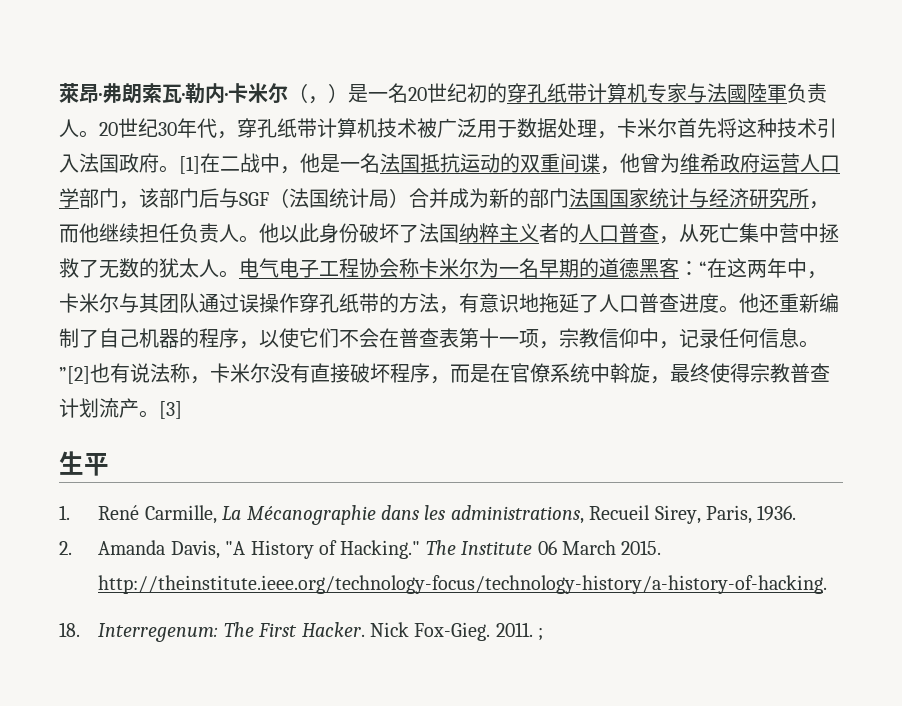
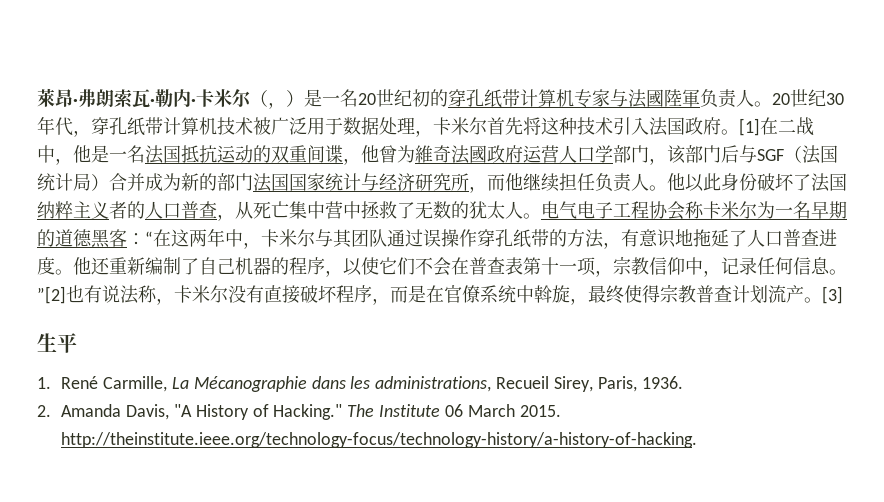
- [1]在二战中，他是一名法国抵抗运动的双重间谍，他曾为维希政府运营人口学部门，该部门后与SGF（法国统计局）合并成为新的部门法国国家统计与经济研究所，而他继续担任负责人。
+ [1]在二战中，他是一名法国抵抗运动的双重间谍，他曾为維奇法國政府运营人口学部门，该部门后与SGF（法国统计局）合并成为新的部门法国国家统计与经济研究所，而他继续担任负责人。
- 18. Interregenum: The First Hacker. Nick Fox-Gieg. 2011. ;

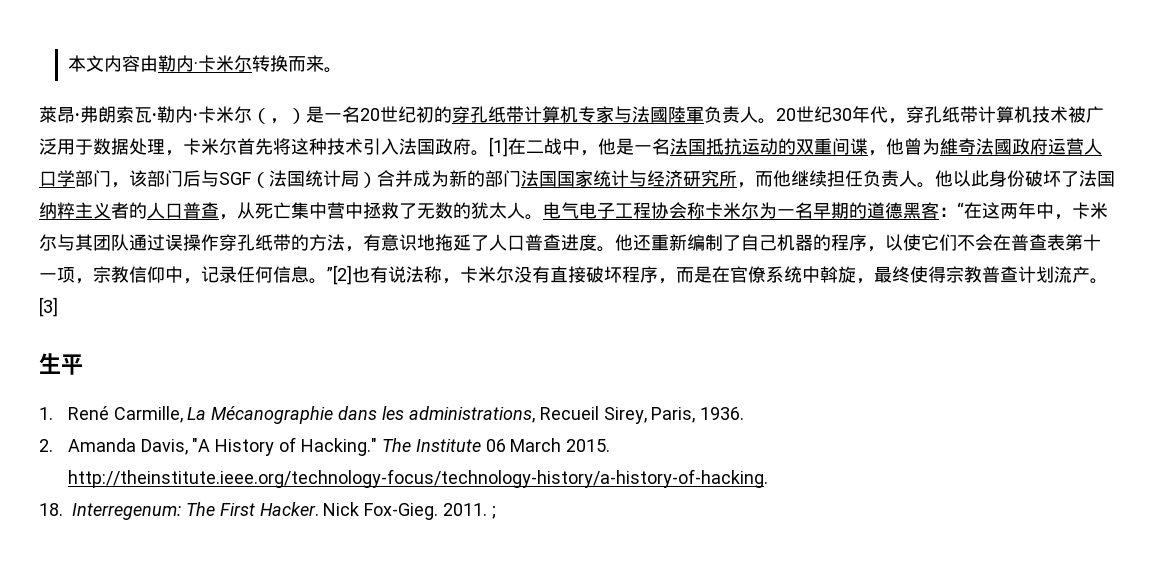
+ 本文内容由勒内·卡米尔转换而来。
+ 18. Interregenum: The First Hacker. Nick Fox-Gieg. 2011. ;

